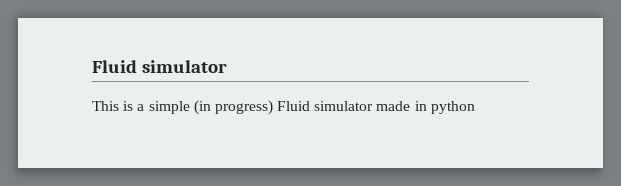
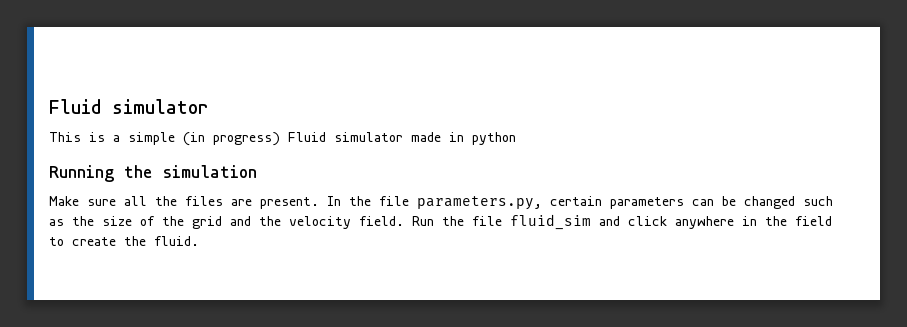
+ Running the simulation
+ Make sure all the files are present. In the file parameters.py, certain parameters can be changed such as the size of the grid and the velocity field. Run the file fluid_sim and click anywhere in the field to create the fluid.

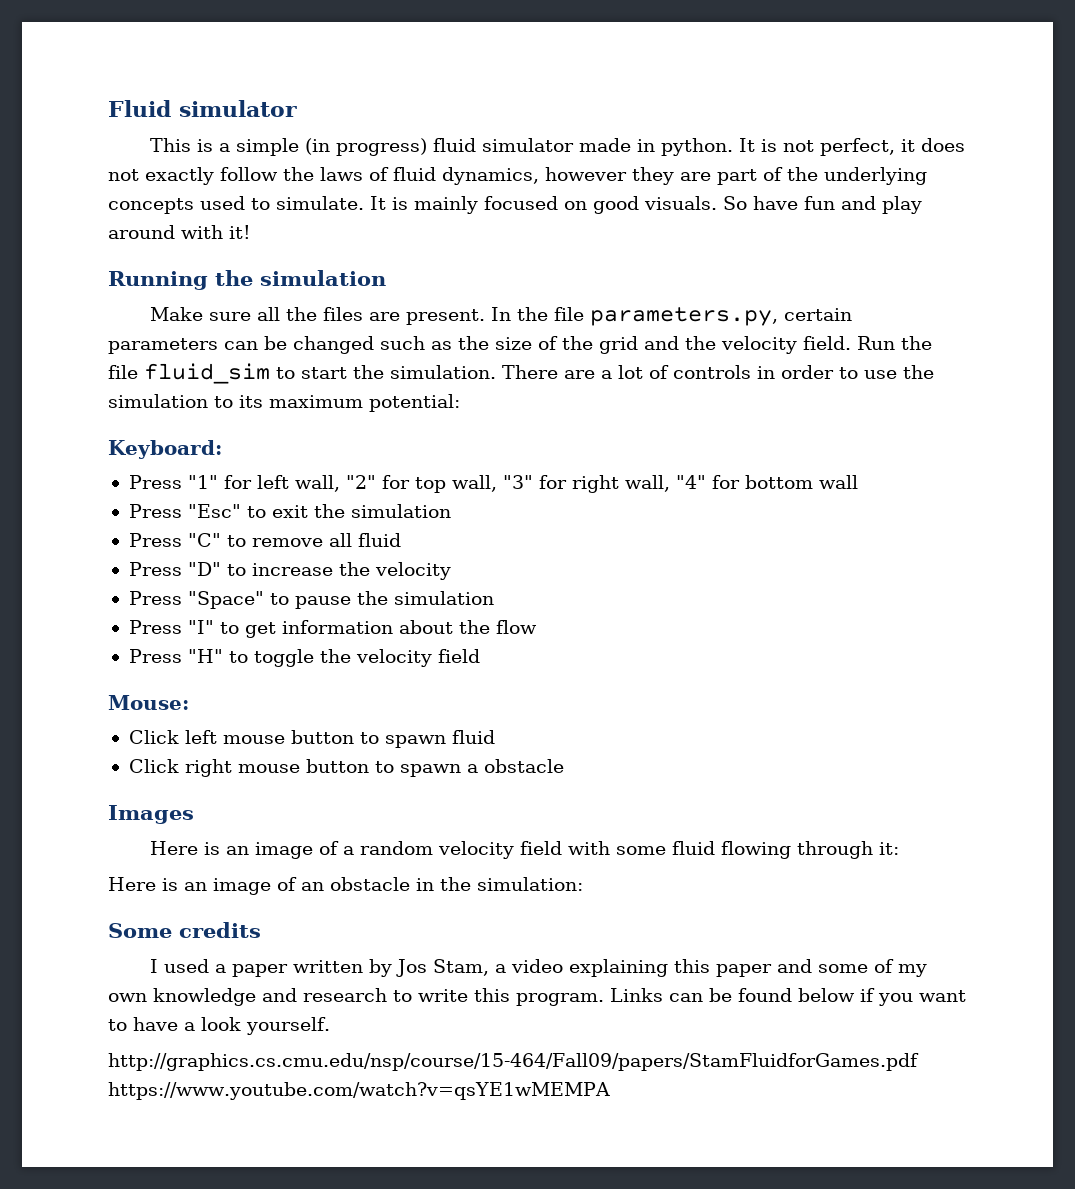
- This is a simple (in progress) Fluid simulator made in python
+ This is a simple (in progress) fluid simulator made in python. It is not perfect, it does not exactly follow the laws of fluid dynamics, however they are part of the underlying concepts used to simulate. It is mainly focused on good visuals. So have fun and play around with it!
- Run the file fluid_sim and click anywhere in the field to create the fluid.
+ Run the file fluid_sim to start the simulation. There are a lot of controls in order to use the simulation to its maximum potential:
+ Keyboard:
+ Press "1" for left wall, "2" for top wall, "3" for right wall, "4" for bottom wall
+ Press "Esc" to exit the simulation
+ Press "C" to remove all fluid
+ Press "D" to increase the velocity
+ Press "Space" to pause the simulation
+ Press "I" to get information about the flow
+ Press "H" to toggle the velocity field
+ Mouse:
+ Click left mouse button to spawn fluid
+ Click right mouse button to spawn a obstacle
+ Images
+ Here is an image of a random velocity field with some fluid flowing through it:
+ Here is an image of an obstacle in the simulation:
+ Some credits
+ I used a paper written by Jos Stam, a video explaining this paper and some of my own knowledge and research to write this program. Links can be found below if you want to have a look yourself.
+ http://graphics.cs.cmu.edu/nsp/course/15-464/Fall09/papers/StamFluidforGames.pdf https://www.youtube.com/watch?v=qsYE1wMEMPA

